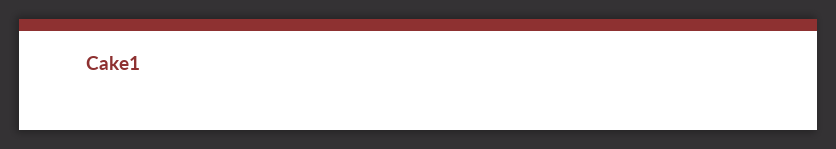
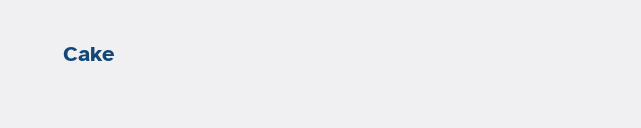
- Cake1
+ Cake

